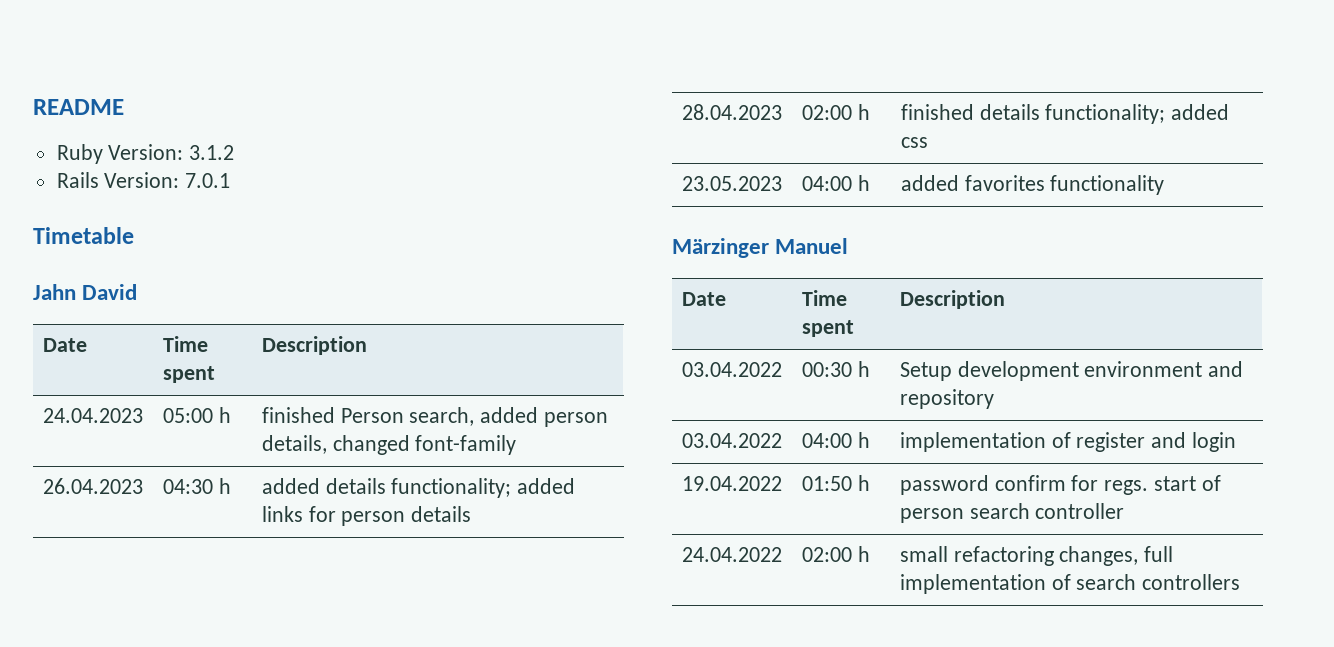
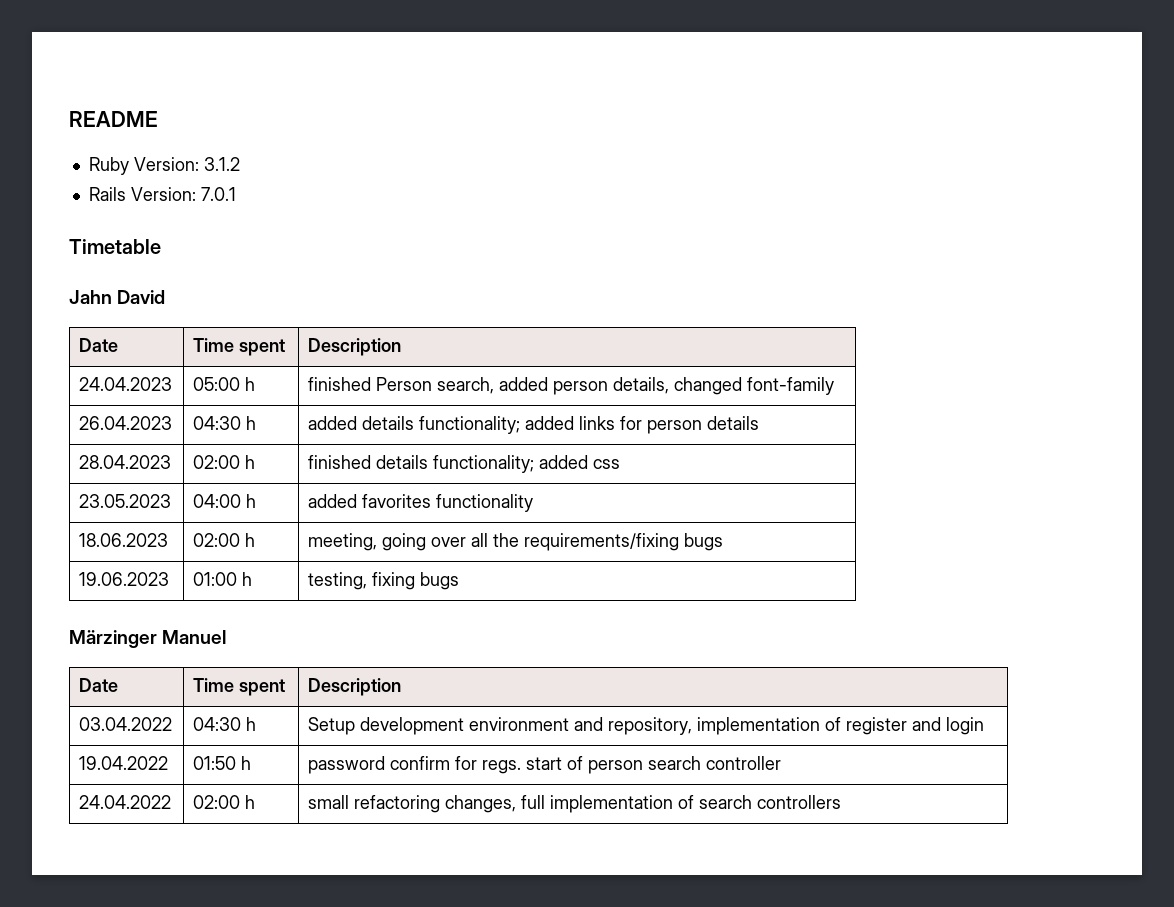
+ 18.06.2023 | 02:00 h | meeting, going over all the requirements/fixing bugs
+ 19.06.2023 | 01:00 h | testing, fixing bugs
- 03.04.2022 | 00:30 h | Setup development environment and repository
- 03.04.2022 | 04:00 h | implementation of register and login
+ 03.04.2022 | 04:30 h | Setup development environment and repository, implementation of register and login

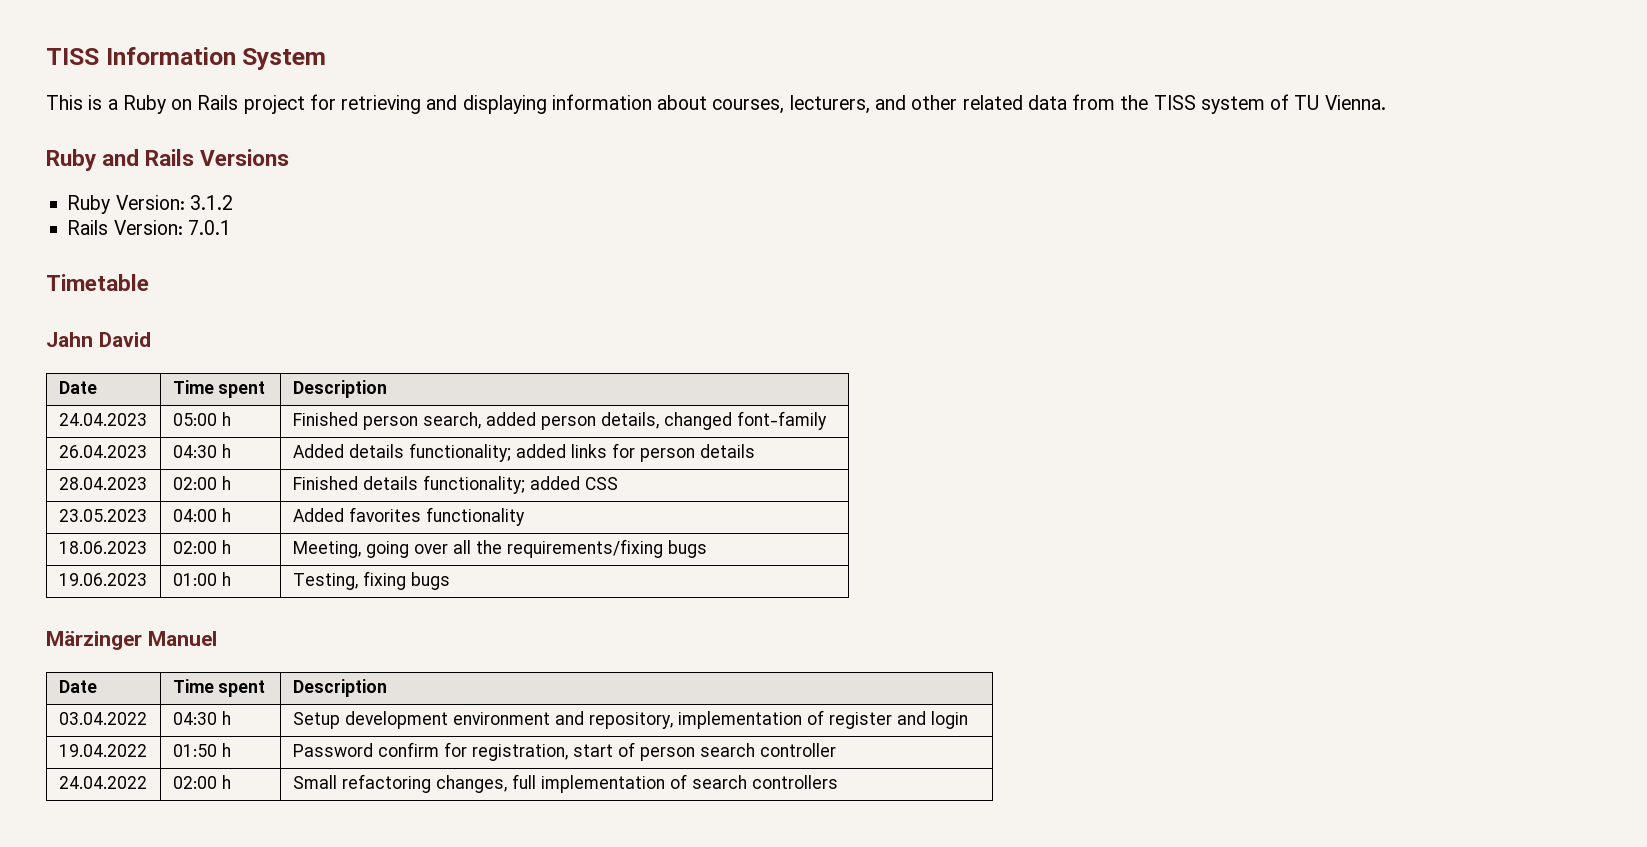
- README
+ TISS Information System
+ This is a Ruby on Rails project for retrieving and displaying information about courses, lecturers, and other related data from the TISS system of TU Vienna.
+ Ruby and Rails Versions
- 24.04.2023 | 05:00 h | finished Person search, added person details, changed font-family
+ 24.04.2023 | 05:00 h | Finished person search, added person details, changed font-family
- 26.04.2023 | 04:30 h | added details functionality; added links for person details
+ 26.04.2023 | 04:30 h | Added details functionality; added links for person details
- 28.04.2023 | 02:00 h | finished details functionality; added css
+ 28.04.2023 | 02:00 h | Finished details functionality; added CSS
- 23.05.2023 | 04:00 h | added favorites functionality
+ 23.05.2023 | 04:00 h | Added favorites functionality
- 18.06.2023 | 02:00 h | meeting, going over all the requirements/fixing bugs
+ 18.06.2023 | 02:00 h | Meeting, going over all the requirements/fixing bugs
- 19.06.2023 | 01:00 h | testing, fixing bugs
+ 19.06.2023 | 01:00 h | Testing, fixing bugs
- 19.04.2022 | 01:50 h | password confirm for regs. start of person search controller
+ 19.04.2022 | 01:50 h | Password confirm for registration, start of person search controller
- 24.04.2022 | 02:00 h | small refactoring changes, full implementation of search controllers
+ 24.04.2022 | 02:00 h | Small refactoring changes, full implementation of search controllers

